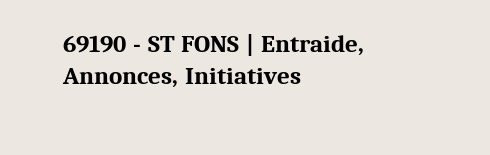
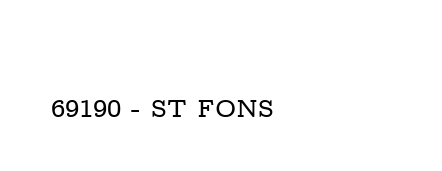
- 69190 - ST FONS | Entraide, Annonces, Initiatives
+ 69190 - ST FONS

